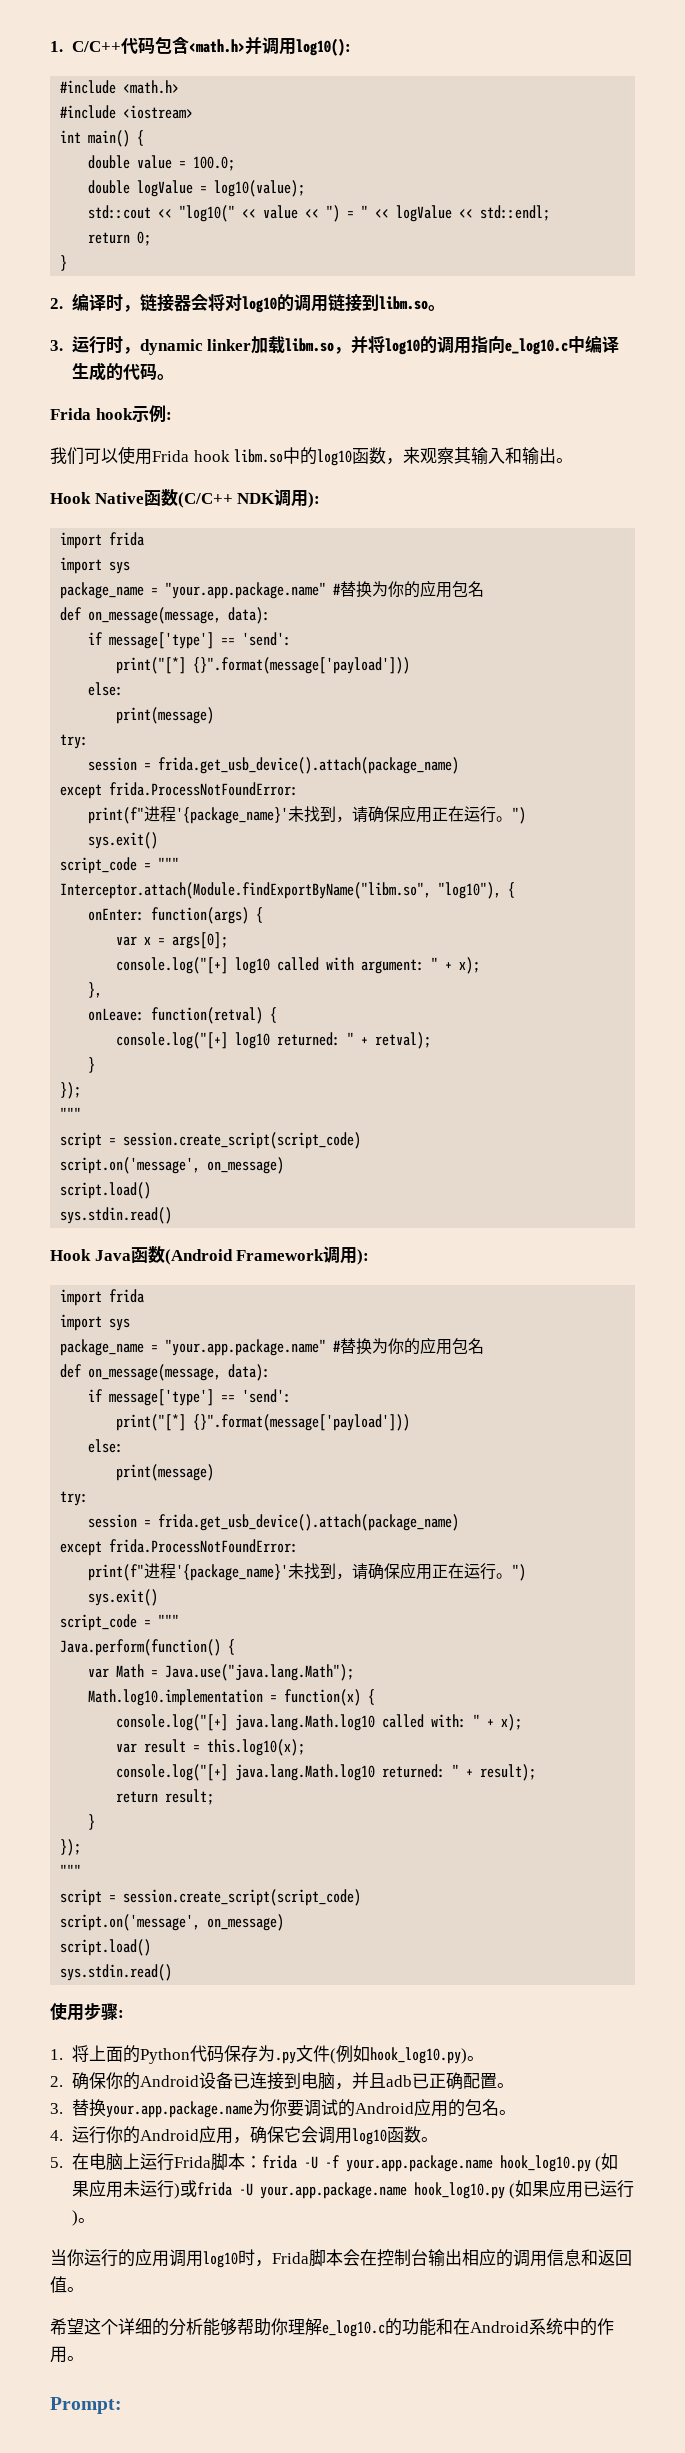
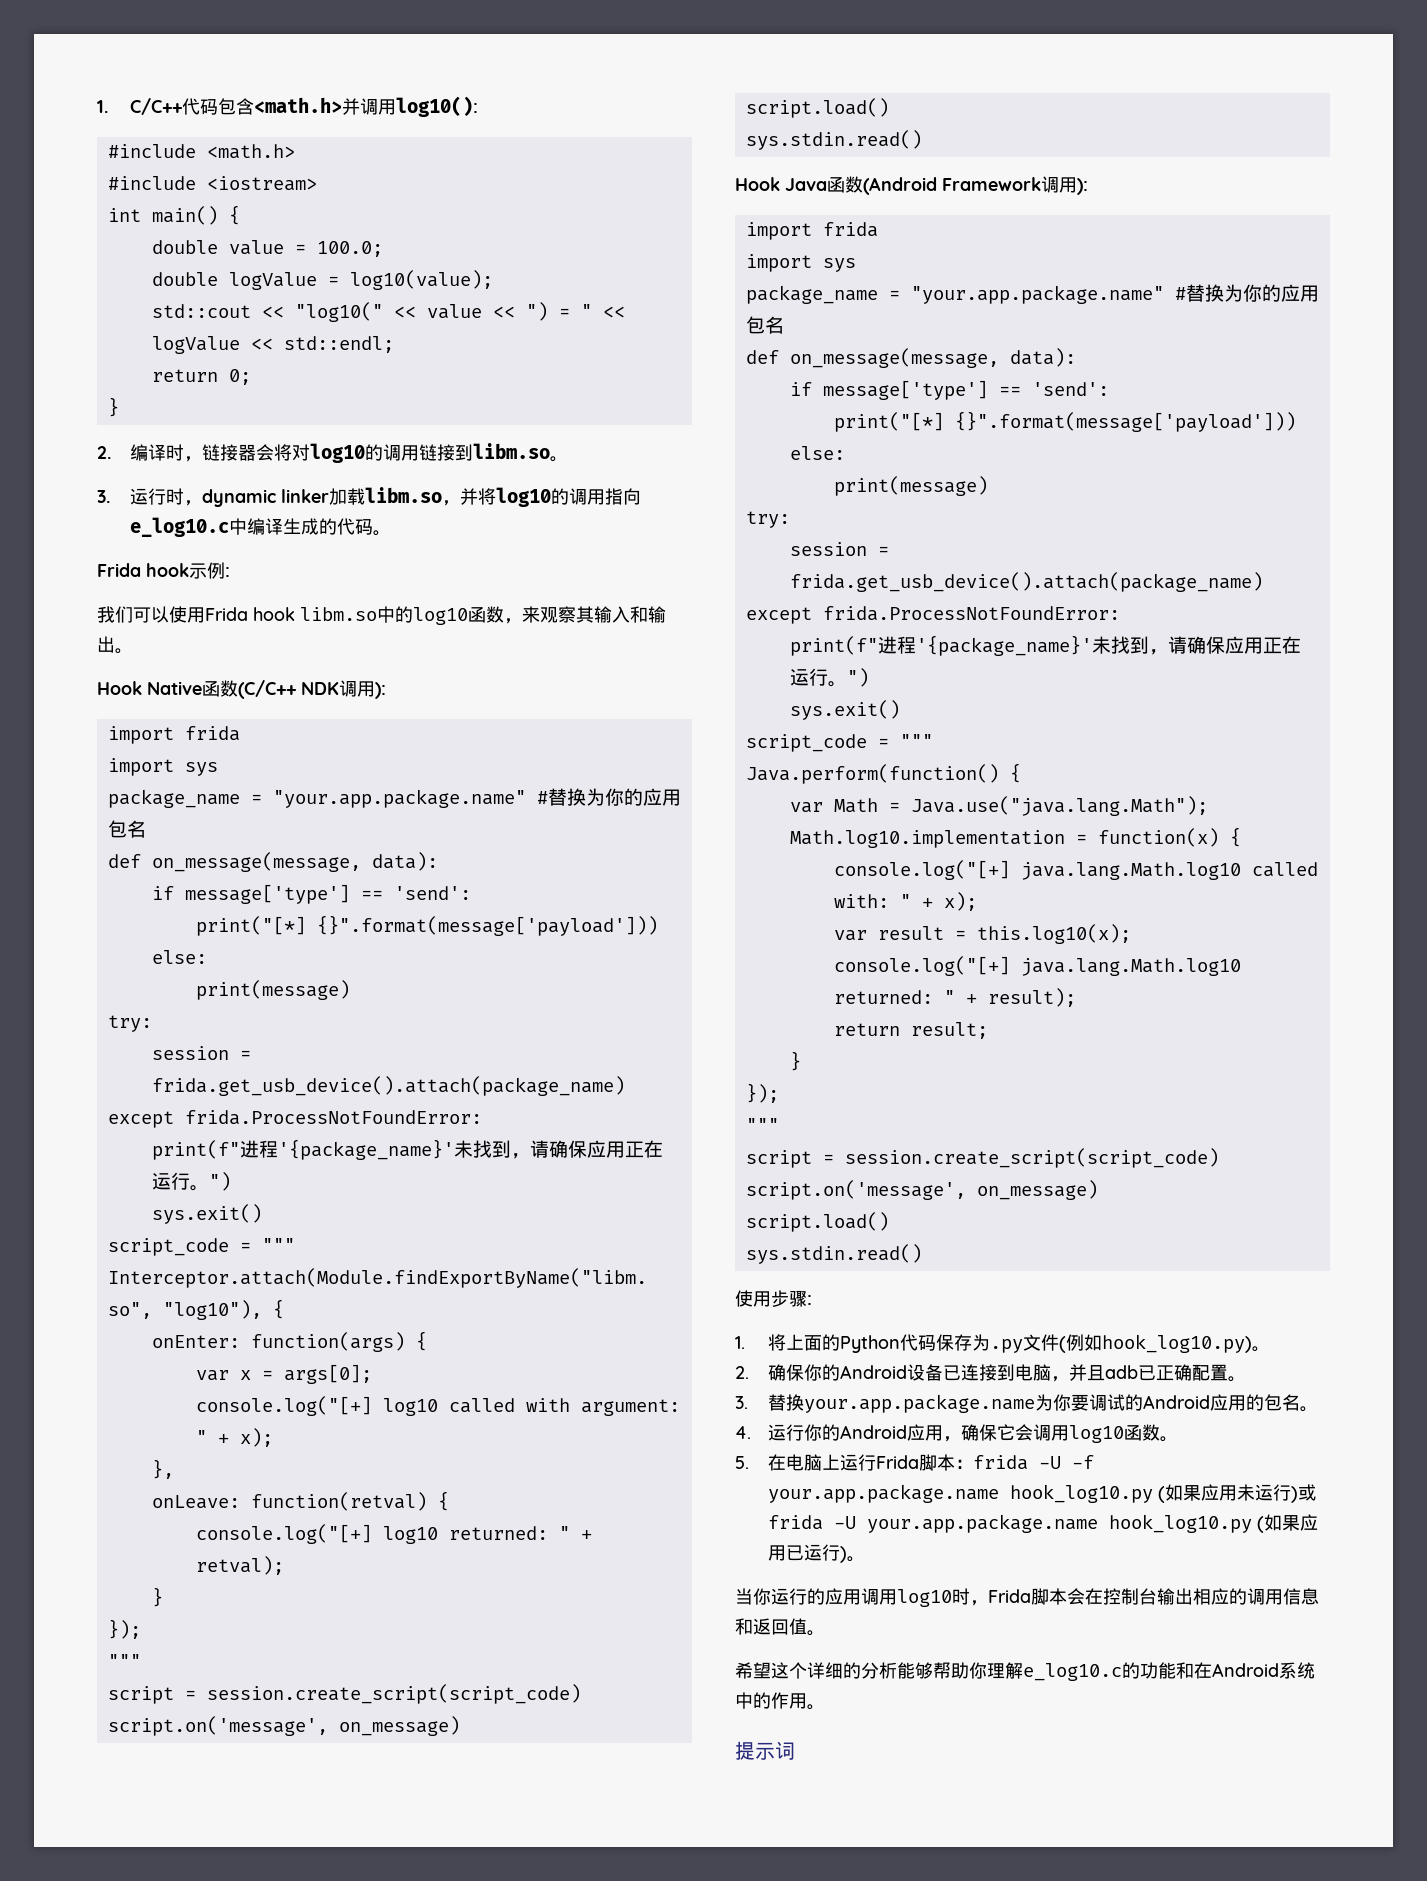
- Prompt:
+ 提示词

